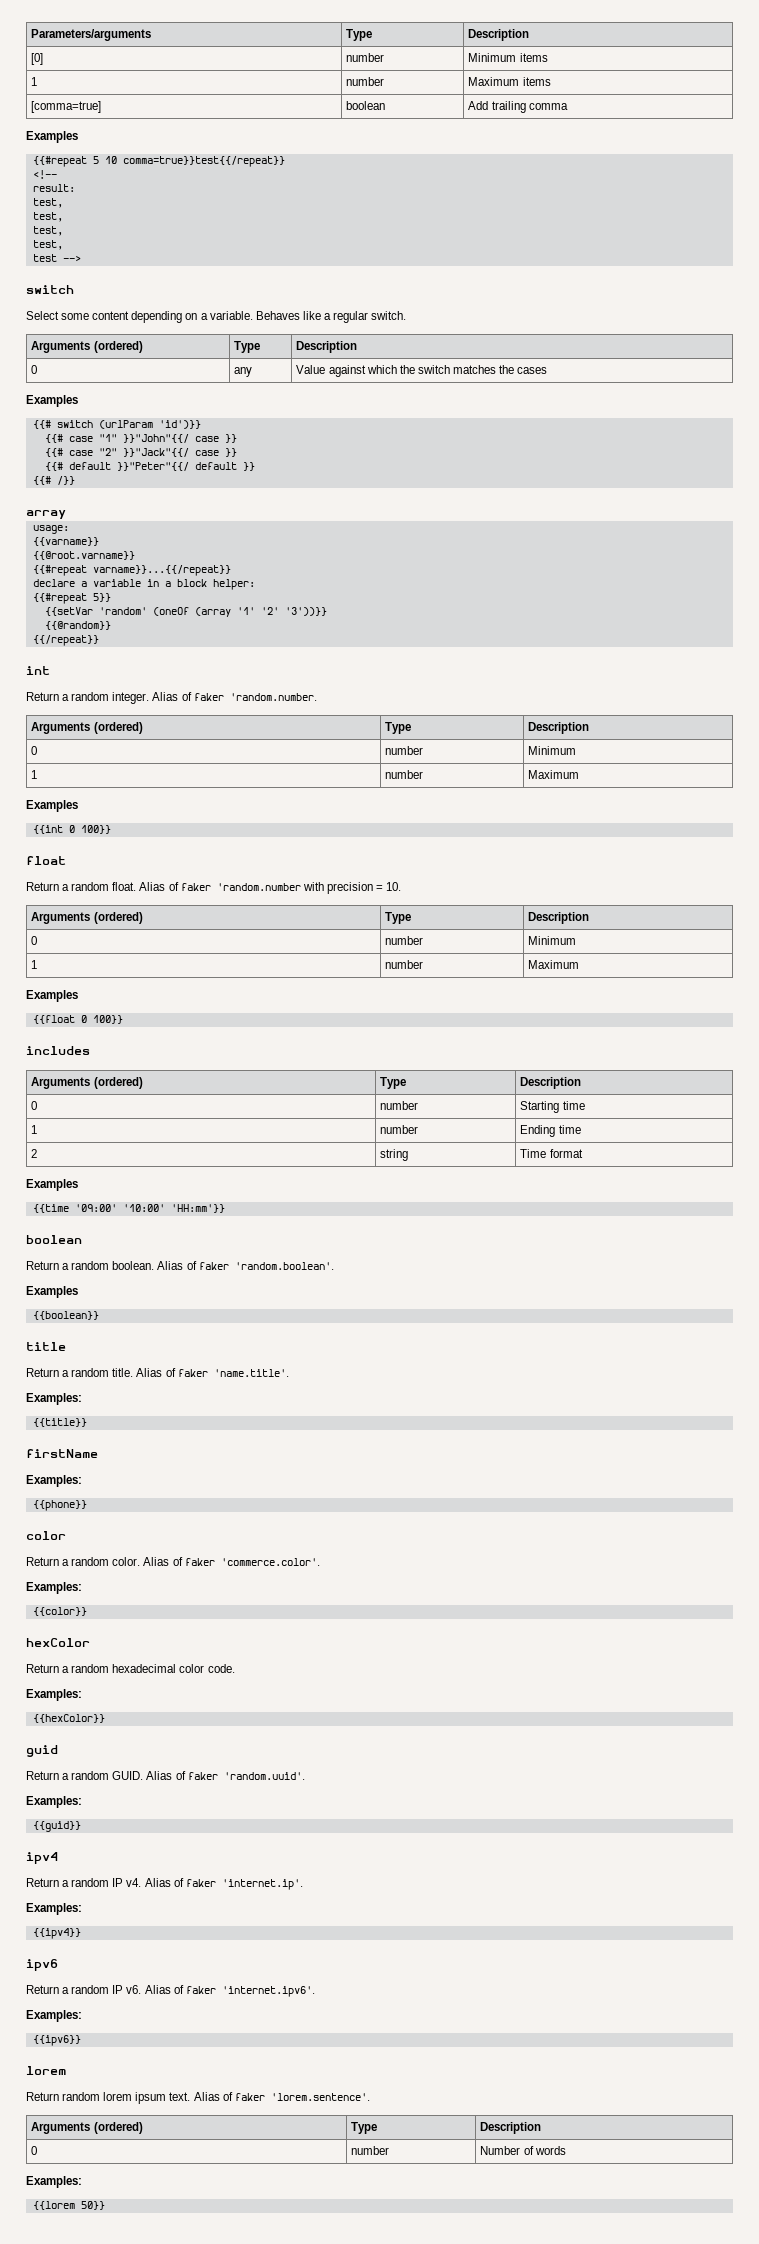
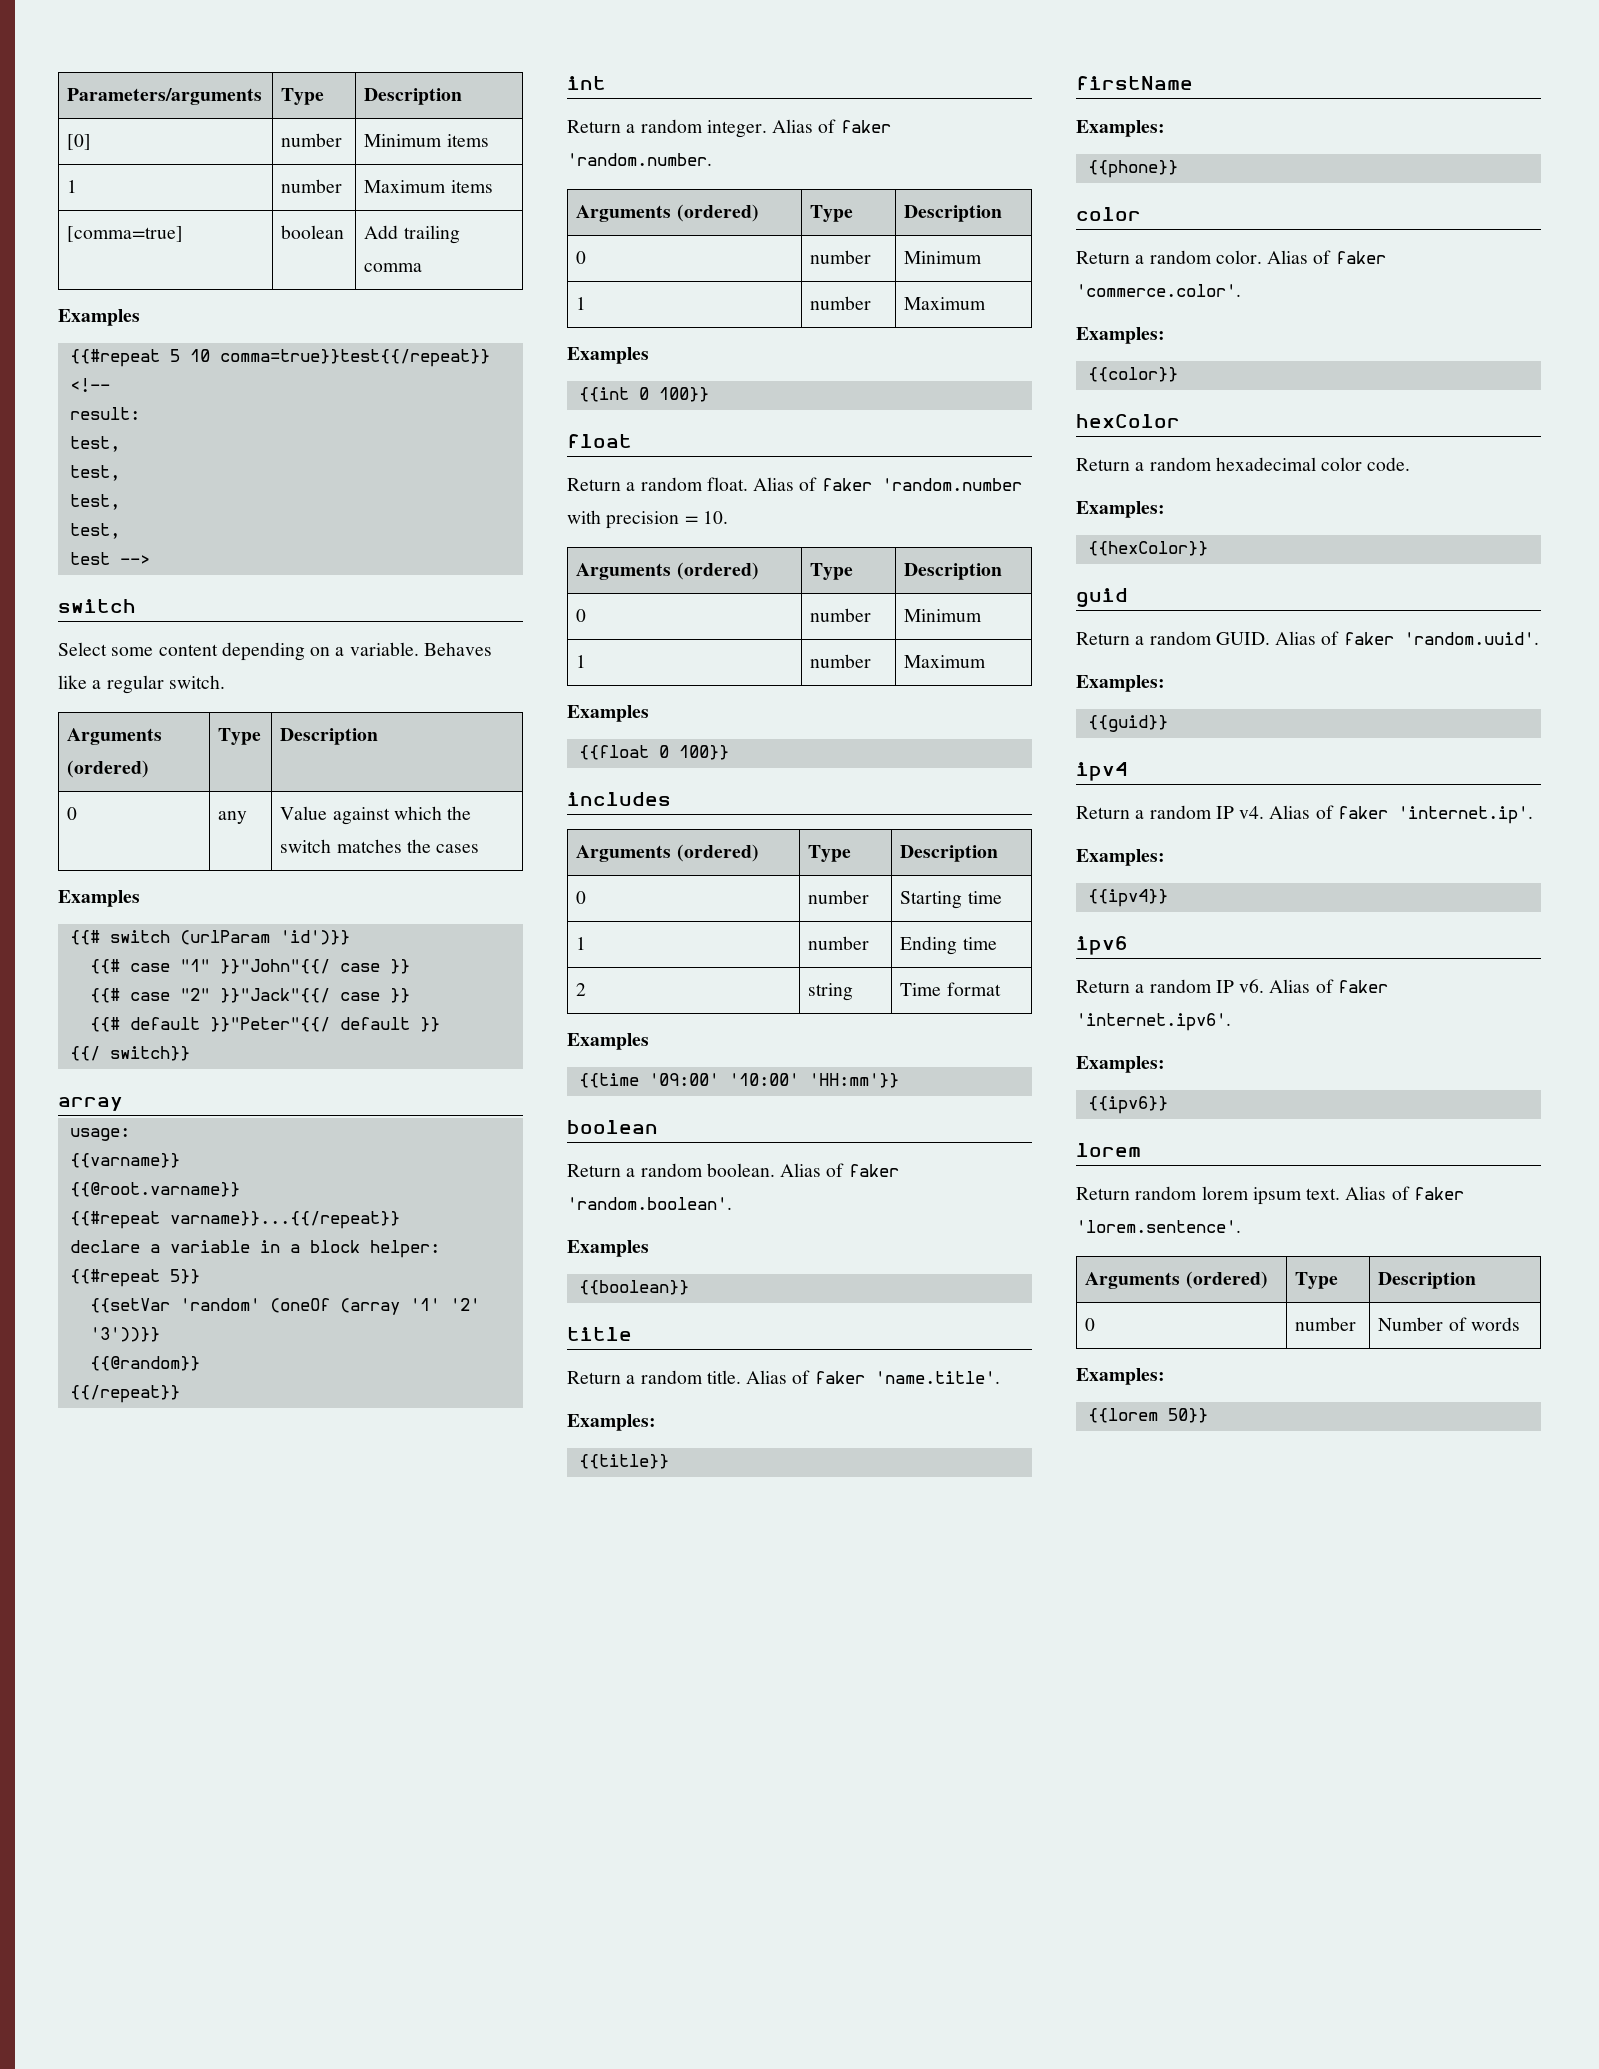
- {{# /}}
+ {{/ switch}}

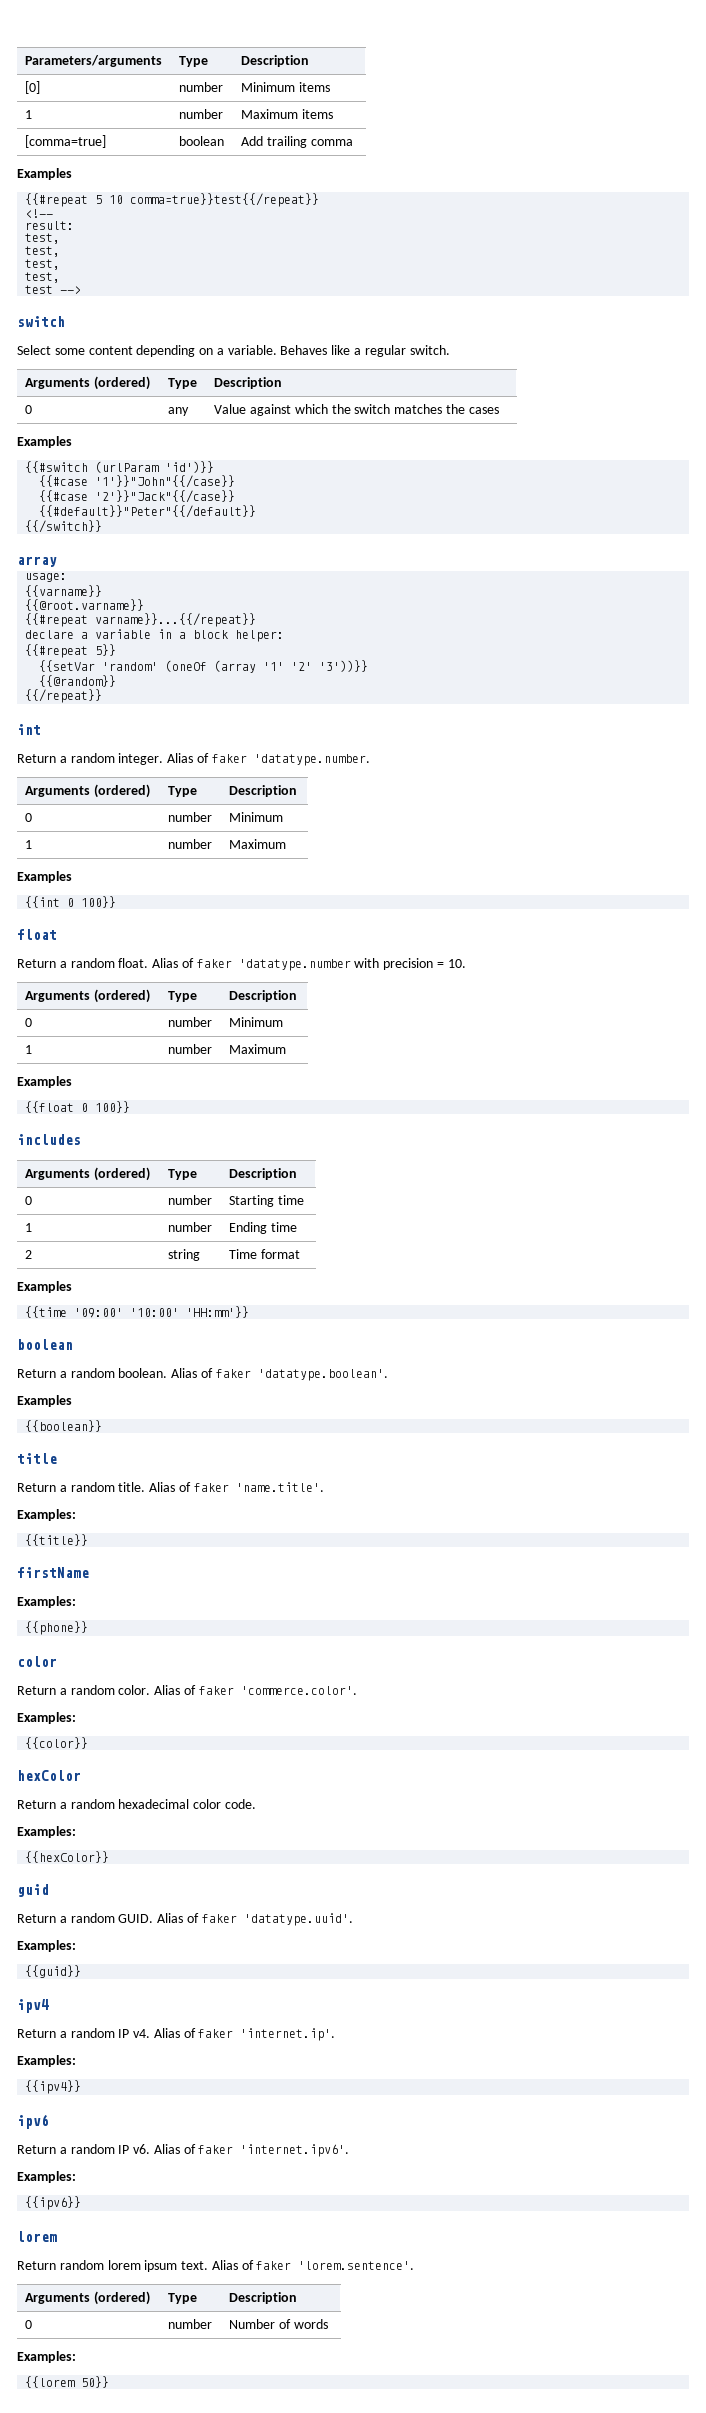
- {{# switch (urlParam 'id')}}
+ {{#switch (urlParam 'id')}}
- {{# case "1" }}"John"{{/ case }}
- {{# case "2" }}"Jack"{{/ case }}
- {{# default }}"Peter"{{/ default }}
- {{/ switch}}
+ {{#case '1'}}"John"{{/case}}
+ {{#case '2'}}"Jack"{{/case}}
+ {{#default}}"Peter"{{/default}}
+ {{/switch}}
- Alias of faker 'random.number.
+ Alias of faker 'datatype.number.
- Alias of faker 'random.number with precision = 10.
+ Alias of faker 'datatype.number with precision = 10.
- Alias of faker 'random.boolean'.
+ Alias of faker 'datatype.boolean'.
- Alias of faker 'random.uuid'.
+ Alias of faker 'datatype.uuid'.

